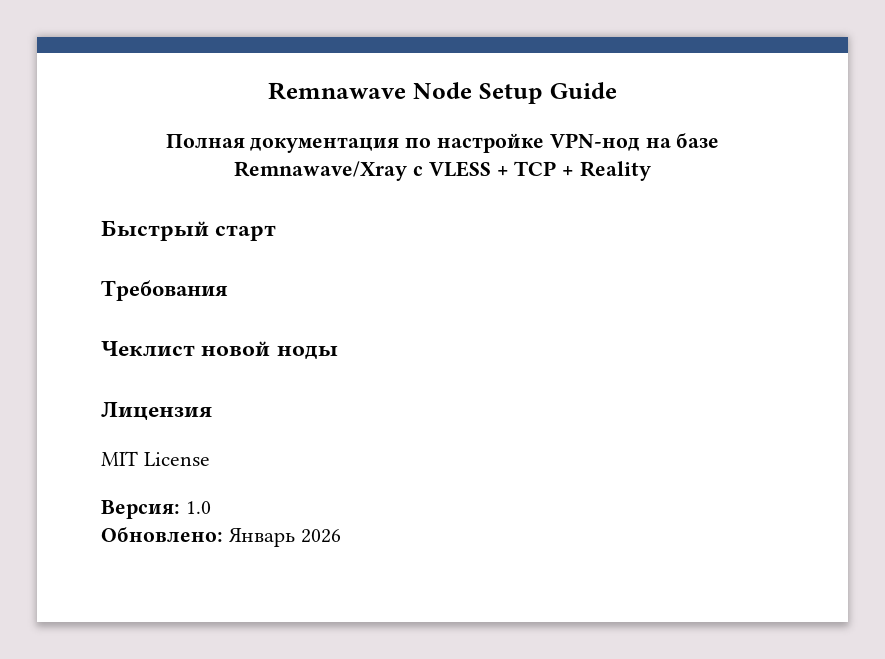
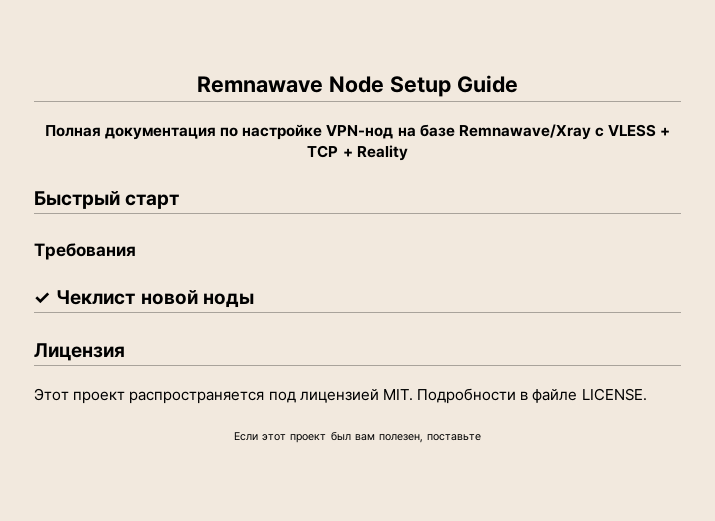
- Чеклист новой ноды
+ ✓ Чеклист новой ноды
- MIT License
- Версия: 1.0
- Обновлено: Январь 2026
+ Этот проект распространяется под лицензией MIT. Подробности в файле LICENSE.
+ Если этот проект был вам полезен, поставьте

